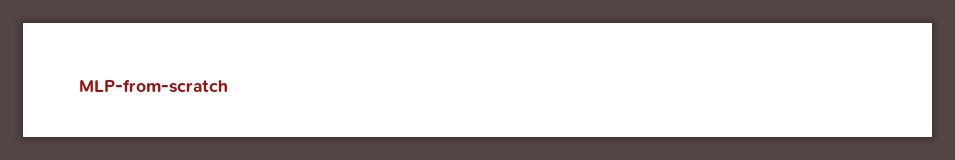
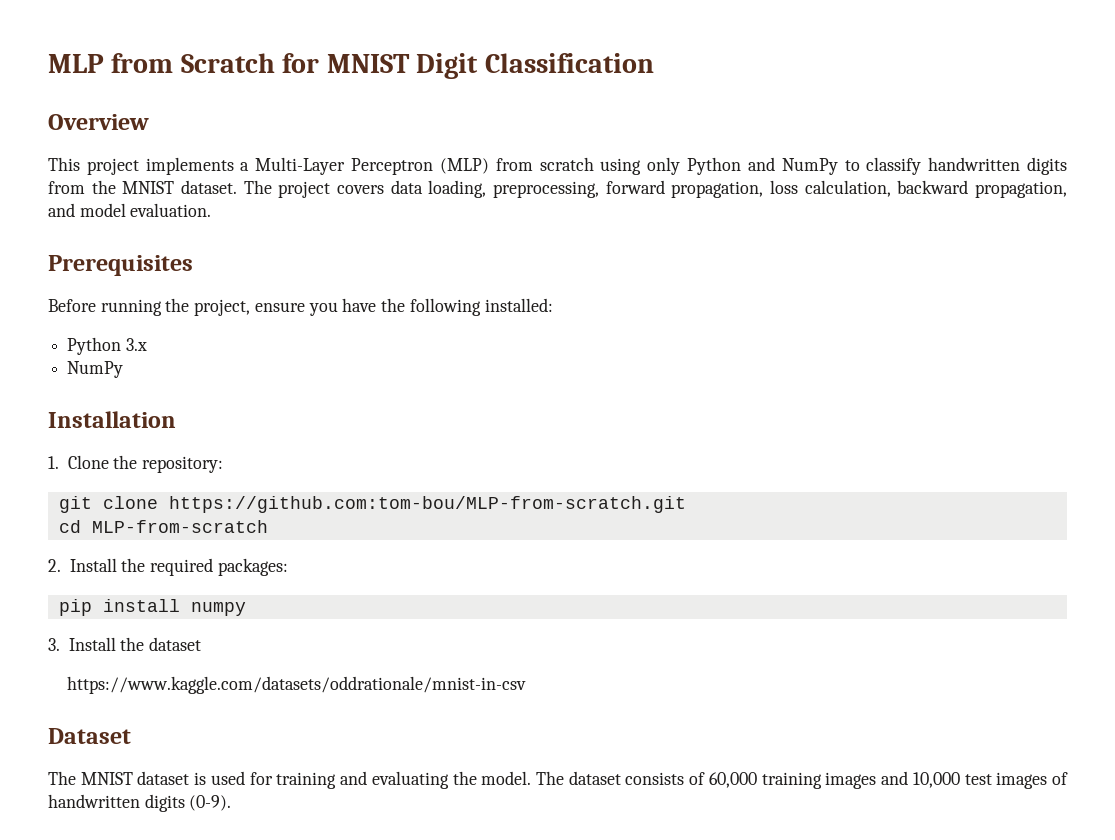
- MLP-from-scratch
+ MLP from Scratch for MNIST Digit Classification
+ Overview
+ This project implements a Multi-Layer Perceptron (MLP) from scratch using only Python and NumPy to classify handwritten digits from the MNIST dataset. The project covers data loading, preprocessing, forward propagation, loss calculation, backward propagation, and model evaluation.
+ Prerequisites
+ Before running the project, ensure you have the following installed:
+ Python 3.x
+ NumPy
+ Installation
+ 1. Clone the repository:
+ git clone https://github.com:tom-bou/MLP-from-scratch.git
+ cd MLP-from-scratch
+ 2. Install the required packages:
+ pip install numpy
+ 3. Install the dataset
+ https://www.kaggle.com/datasets/oddrationale/mnist-in-csv
+ Dataset
+ The MNIST dataset is used for training and evaluating the model. The dataset consists of 60,000 training images and 10,000 test images of handwritten digits (0-9).

